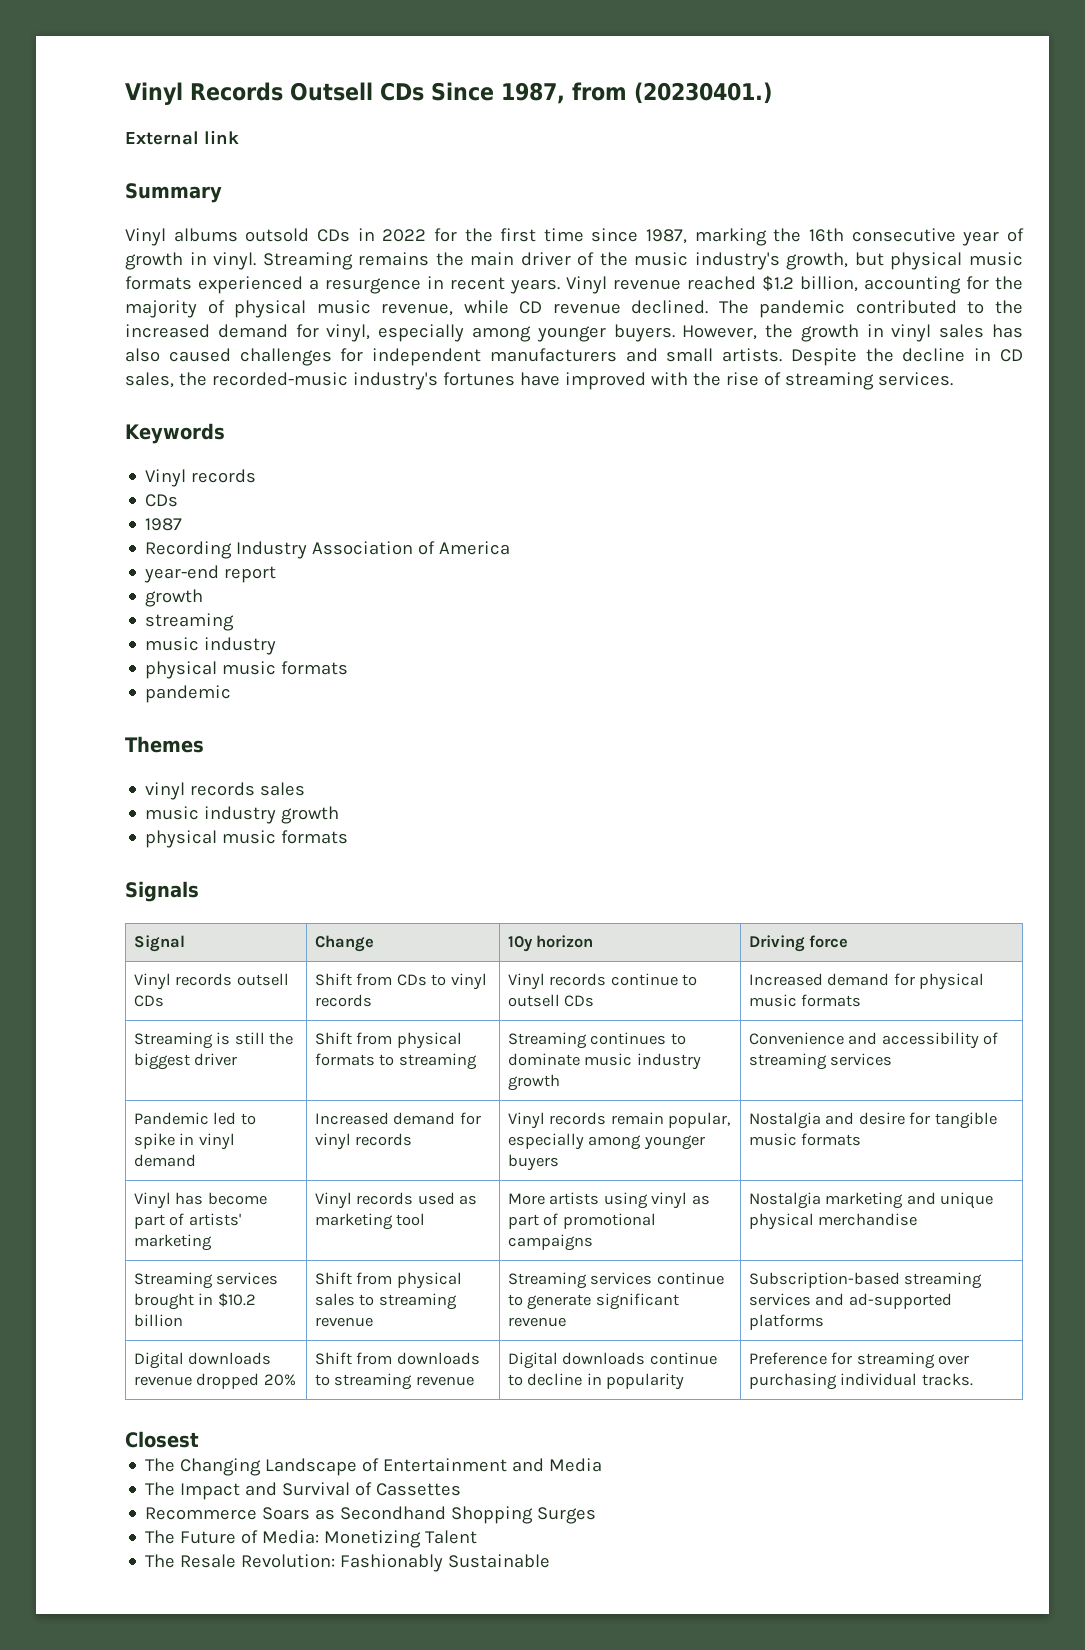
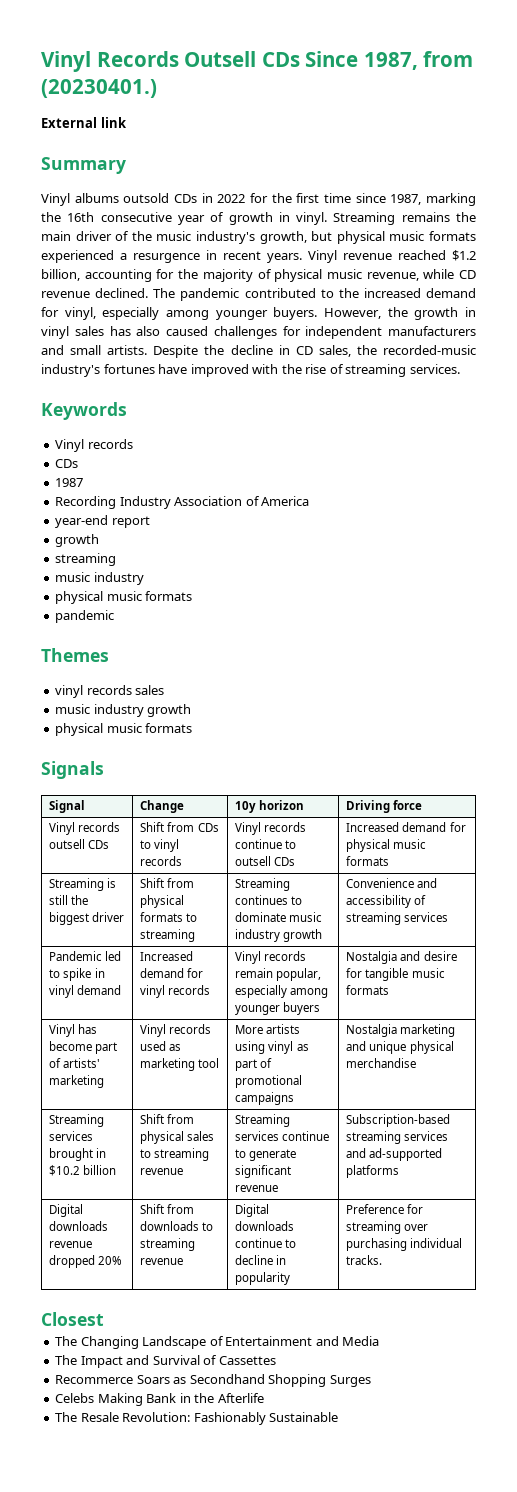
- The Future of Media: Monetizing Talent
+ Celebs Making Bank in the Afterlife

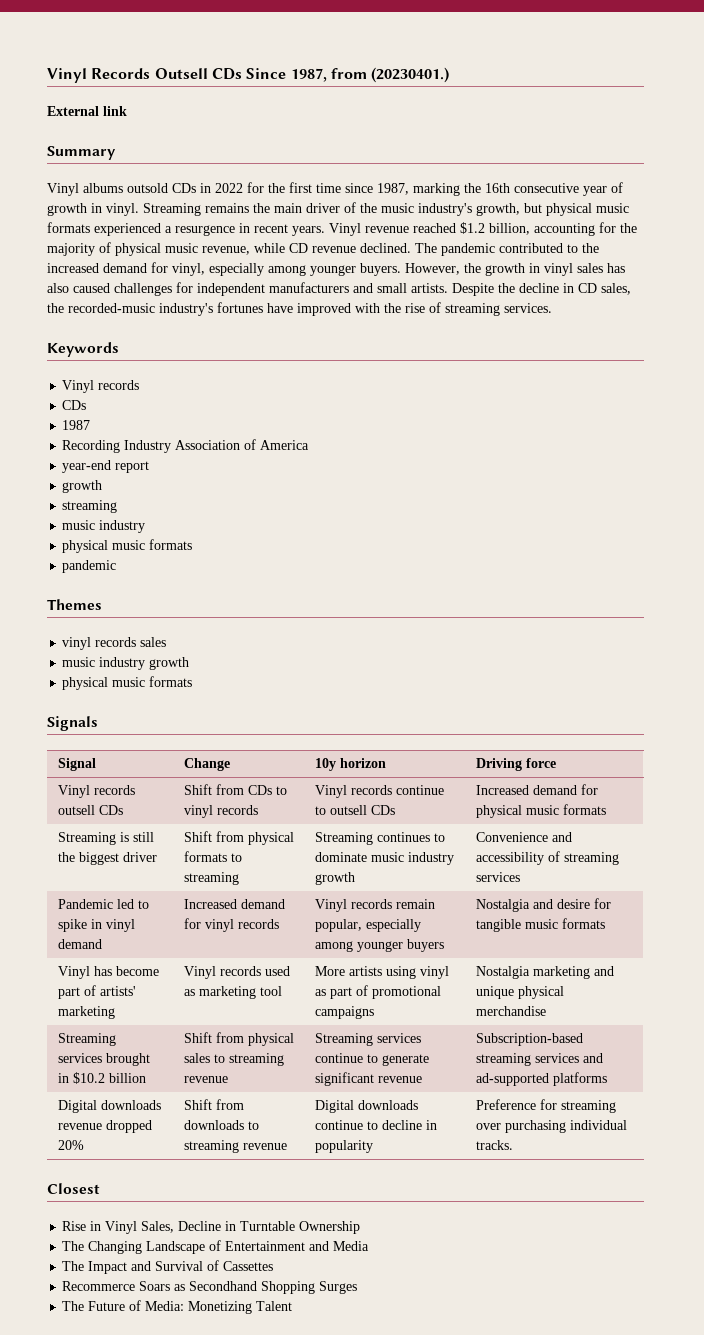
+ Rise in Vinyl Sales, Decline in Turntable Ownership
- Celebs Making Bank in the Afterlife
- The Resale Revolution: Fashionably Sustainable
+ The Future of Media: Monetizing Talent

